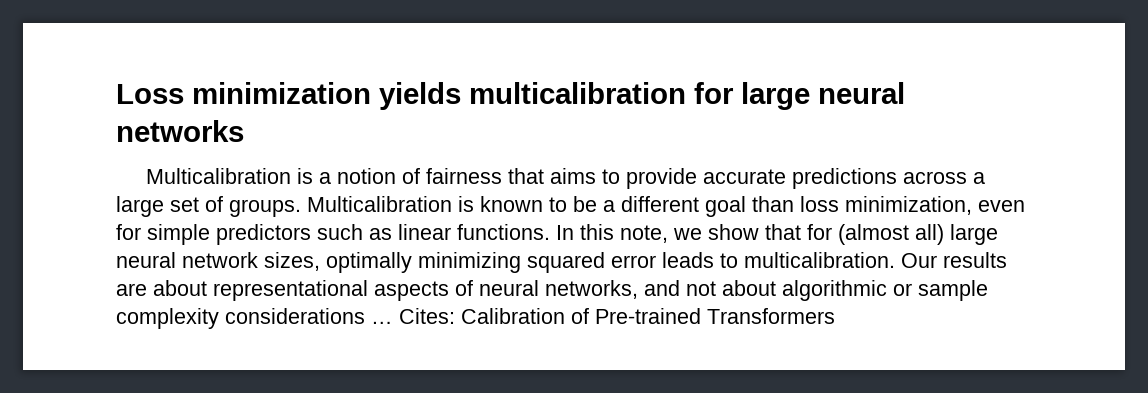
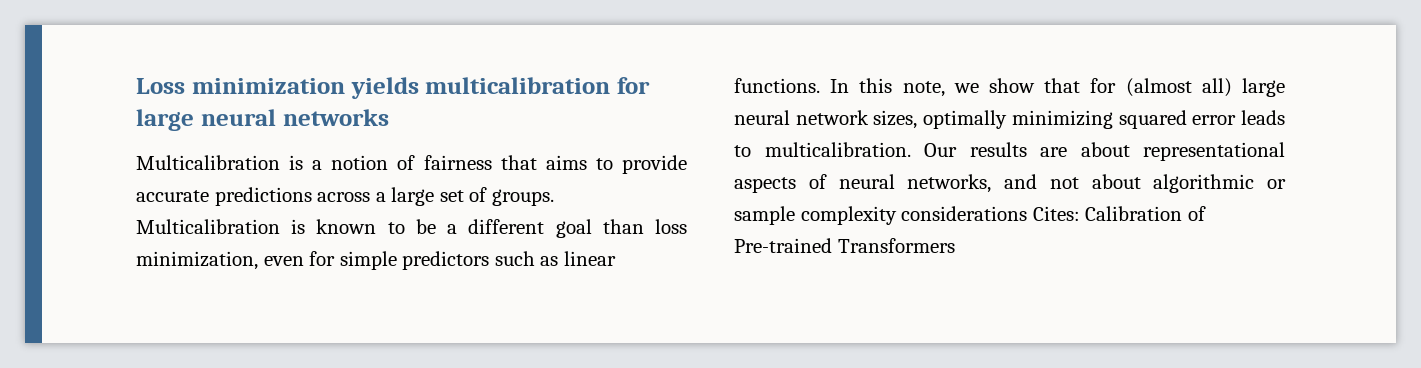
- Our results are about representational aspects of neural networks, and not about algorithmic or sample complexity considerations … Cites: Calibration of Pre-trained Transformers
+ Our results are about representational aspects of neural networks, and not about algorithmic or sample complexity considerations Cites: Calibration of Pre-trained Transformers

